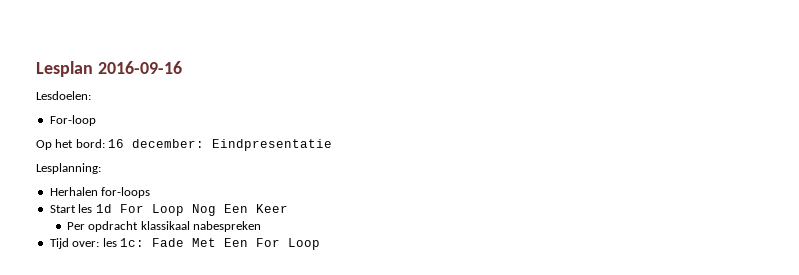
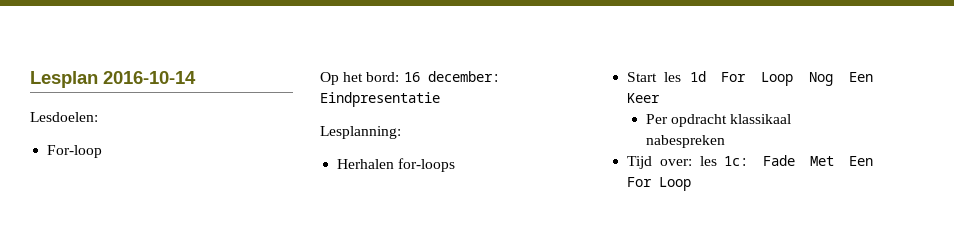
- Lesplan 2016-09-16
+ Lesplan 2016-10-14

